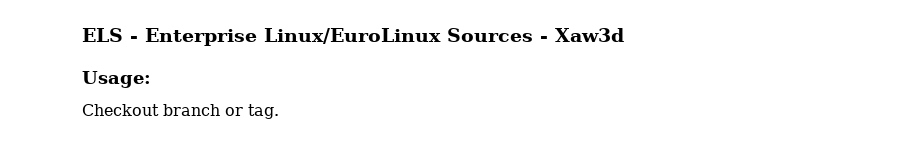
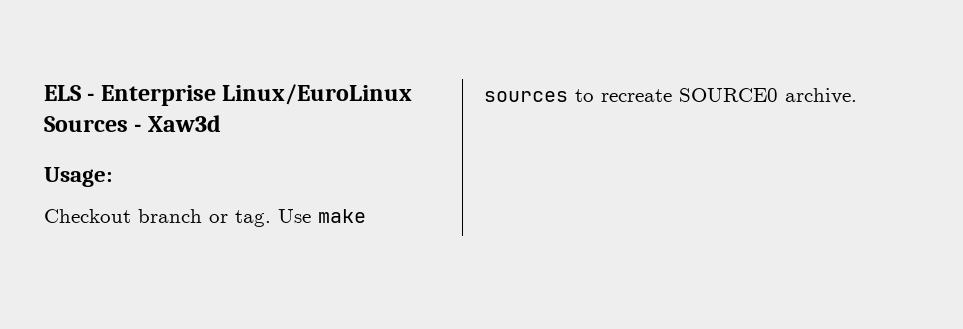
+ Use make sources to recreate SOURCE0 archive.

